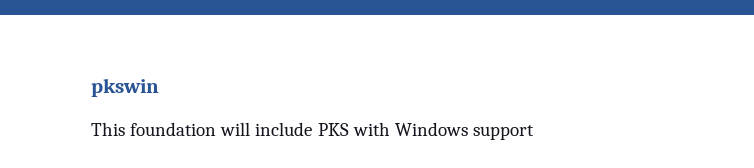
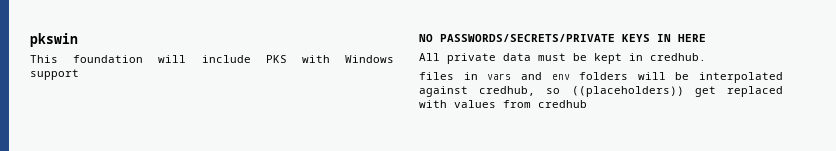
+ NO PASSWORDS/SECRETS/PRIVATE KEYS IN HERE
+ All private data must be kept in credhub.
+ files in vars and env folders will be interpolated against credhub, so ((placeholders)) get replaced with values from credhub

